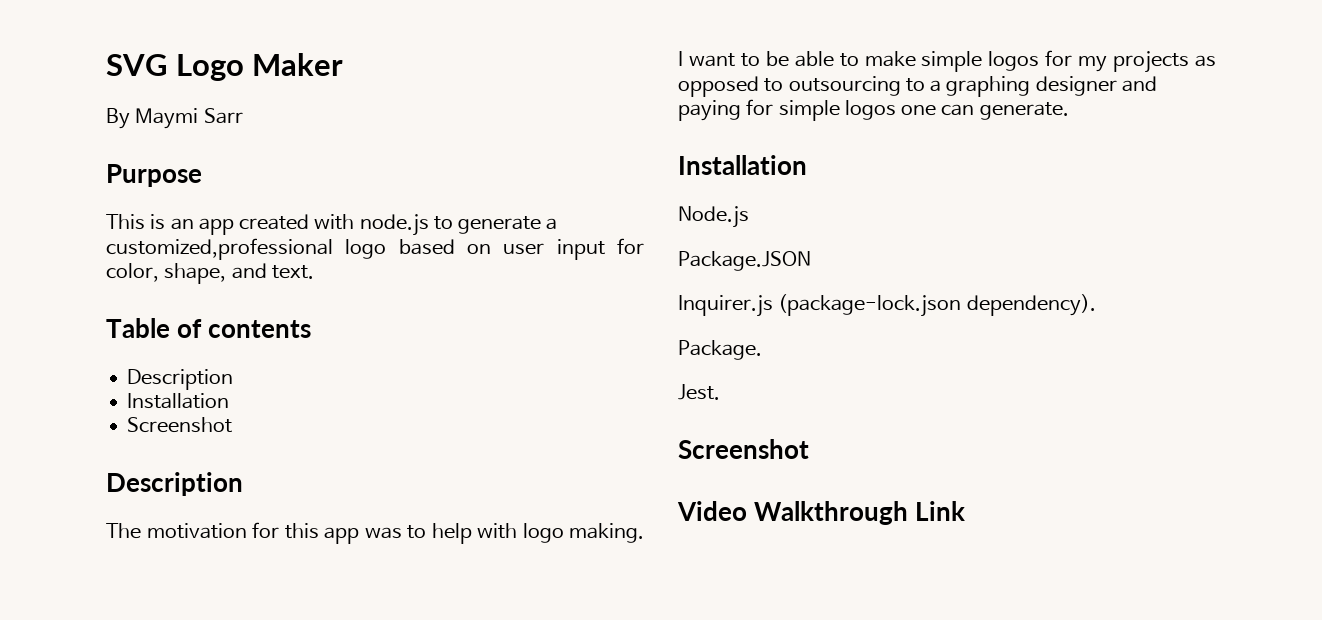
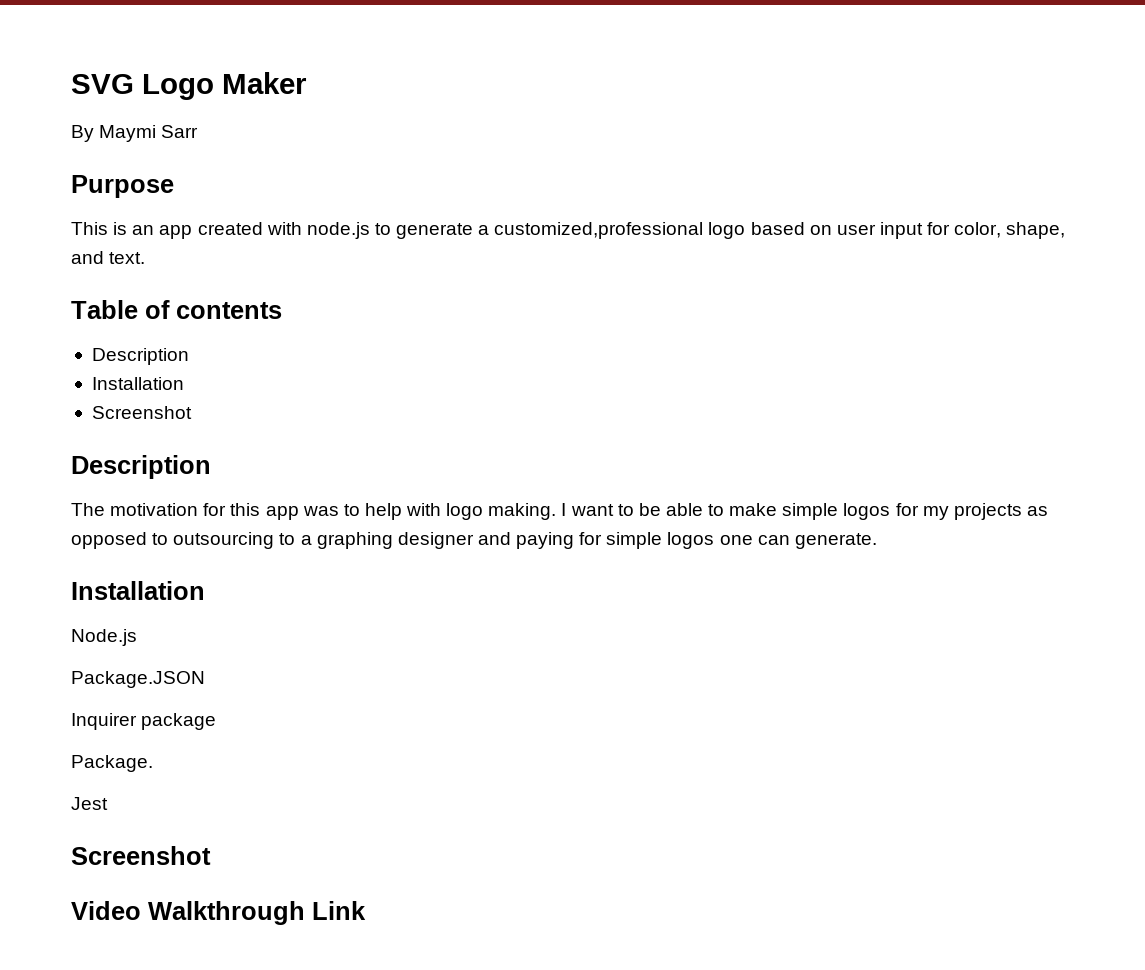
- Inquirer.js (package-lock.json dependency).
+ Inquirer package
- Jest.
+ Jest

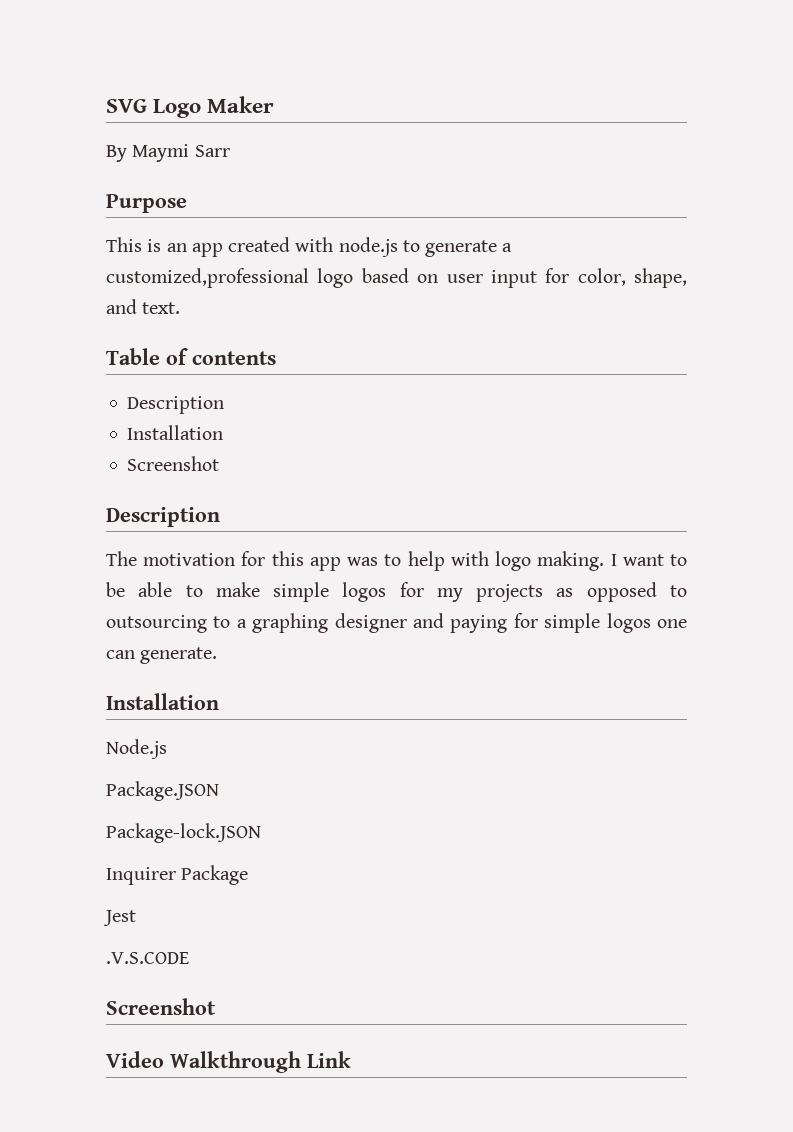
+ Package-lock.JSON
- Inquirer package
- Package.
+ Inquirer Package
+ .V.S.CODE

